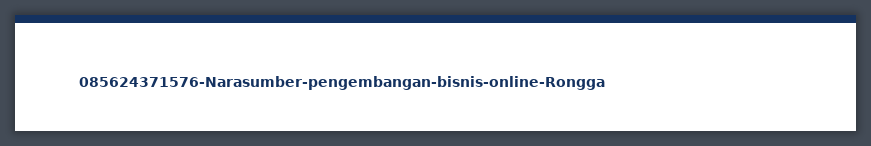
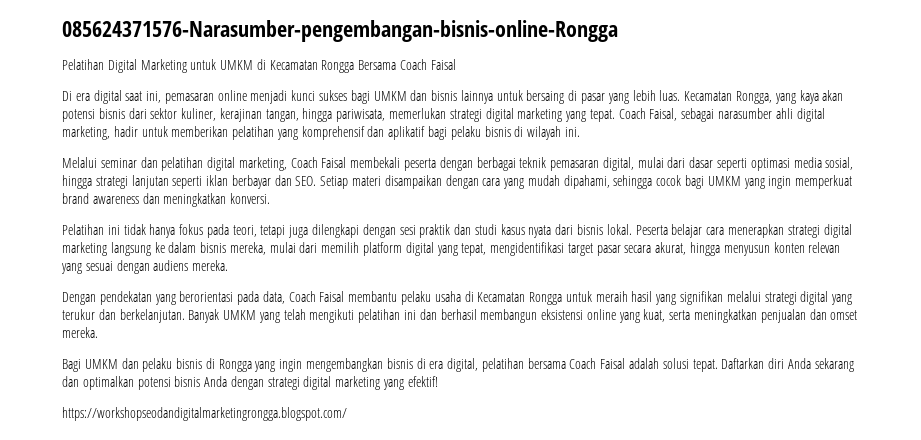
+ Pelatihan Digital Marketing untuk UMKM di Kecamatan Rongga Bersama Coach Faisal
+ Di era digital saat ini, pemasaran online menjadi kunci sukses bagi UMKM dan bisnis lainnya untuk bersaing di pasar yang lebih luas. Kecamatan Rongga, yang kaya akan potensi bisnis dari sektor kuliner, kerajinan tangan, hingga pariwisata, memerlukan strategi digital marketing yang tepat. Coach Faisal, sebagai narasumber ahli digital marketing, hadir untuk memberikan pelatihan yang komprehensif dan aplikatif bagi pelaku bisnis di wilayah ini.
+ Melalui seminar dan pelatihan digital marketing, Coach Faisal membekali peserta dengan berbagai teknik pemasaran digital, mulai dari dasar seperti optimasi media sosial, hingga strategi lanjutan seperti iklan berbayar dan SEO. Setiap materi disampaikan dengan cara yang mudah dipahami, sehingga cocok bagi UMKM yang ingin memperkuat brand awareness dan meningkatkan konversi.
+ Pelatihan ini tidak hanya fokus pada teori, tetapi juga dilengkapi dengan sesi praktik dan studi kasus nyata dari bisnis lokal. Peserta belajar cara menerapkan strategi digital marketing langsung ke dalam bisnis mereka, mulai dari memilih platform digital yang tepat, mengidentifikasi target pasar secara akurat, hingga menyusun konten relevan yang sesuai dengan audiens mereka.
+ Dengan pendekatan yang berorientasi pada data, Coach Faisal membantu pelaku usaha di Kecamatan Rongga untuk meraih hasil yang signifikan melalui strategi digital yang terukur dan berkelanjutan. Banyak UMKM yang telah mengikuti pelatihan ini dan berhasil membangun eksistensi online yang kuat, serta meningkatkan penjualan dan omset mereka.
+ Bagi UMKM dan pelaku bisnis di Rongga yang ingin mengembangkan bisnis di era digital, pelatihan bersama Coach Faisal adalah solusi tepat. Daftarkan diri Anda sekarang dan optimalkan potensi bisnis Anda dengan strategi digital marketing yang efektif!
+ https://workshopseodandigitalmarketingrongga.blogspot.com/

